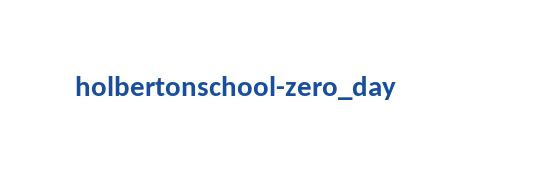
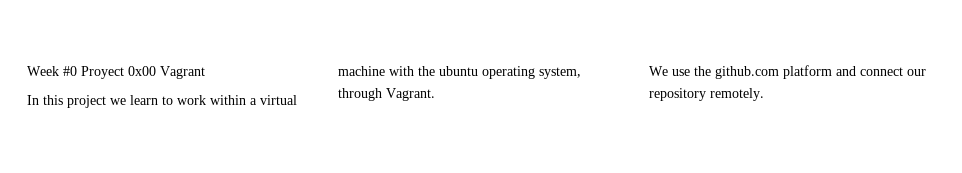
- holbertonschool-zero_day
+ Week #0 Proyect 0x00 Vagrant
+ In this project we learn to work within a virtual machine with the ubuntu operating system, through Vagrant.
+ We use the github.com platform and connect our repository remotely.

